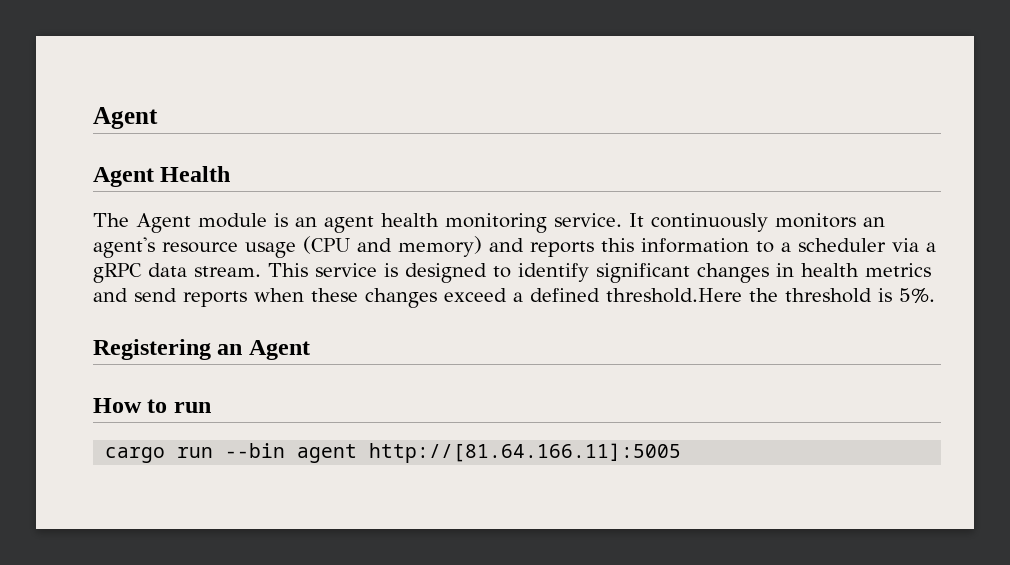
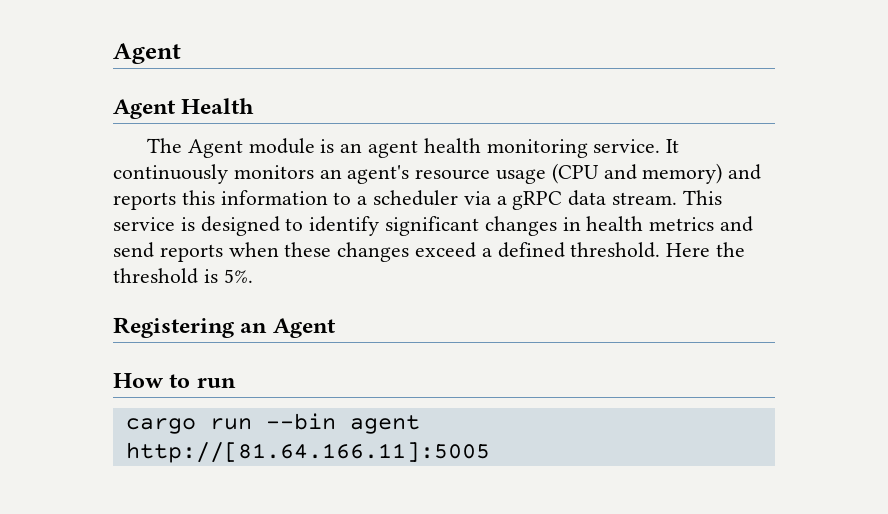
- This service is designed to identify significant changes in health metrics and send reports when these changes exceed a defined threshold.Here the threshold is 5%.
+ This service is designed to identify significant changes in health metrics and send reports when these changes exceed a defined threshold. Here the threshold is 5%.

